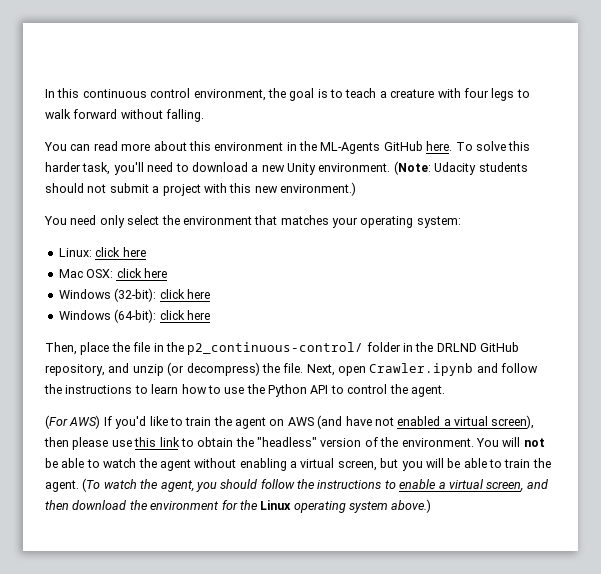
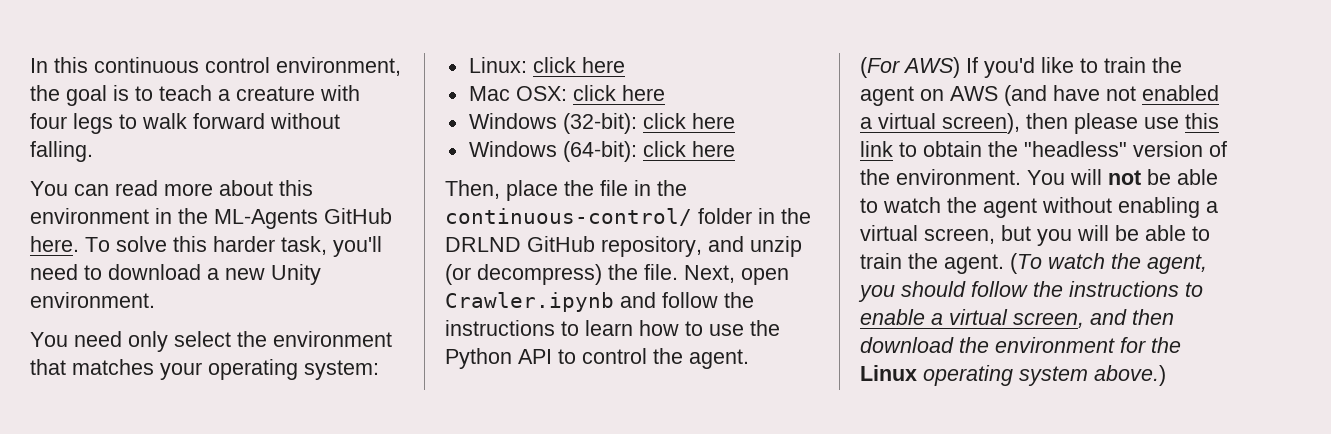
- (Note: Udacity students should not submit a project with this new environment.)
- Then, place the file in the p2_continuous-control/ folder in the DRLND GitHub repository, and unzip (or decompress) the file.
+ Then, place the file in the continuous-control/ folder in the DRLND GitHub repository, and unzip (or decompress) the file.

